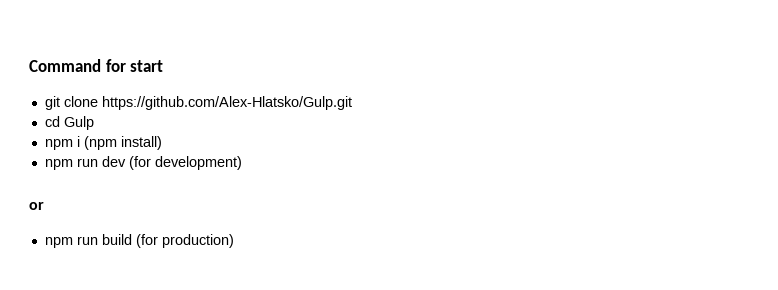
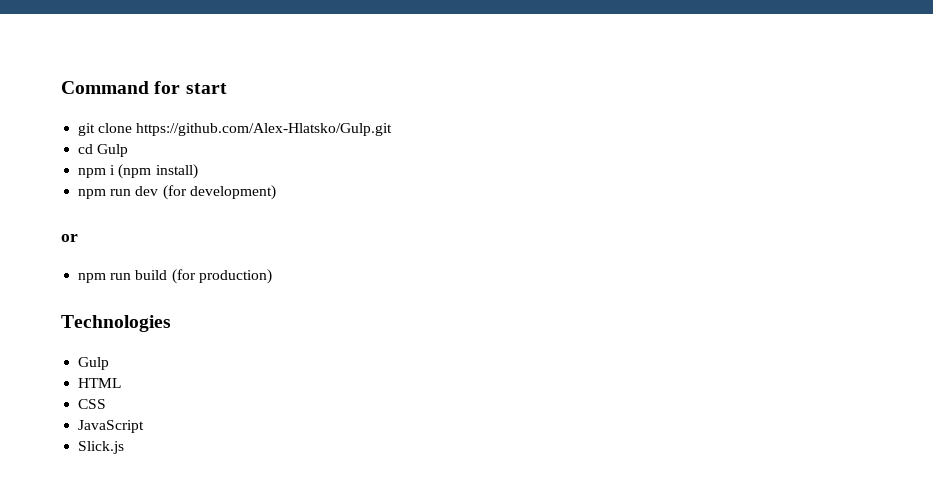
+ Technologies
+ Gulp
+ HTML
+ CSS
+ JavaScript
+ Slick.js

